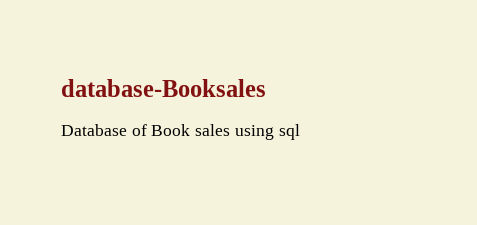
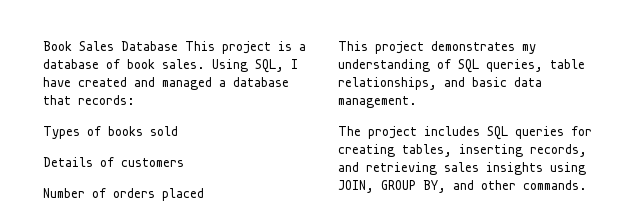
- database-Booksales
- Database of Book sales using sql
+ Book Sales Database This project is a database of book sales. Using SQL, I have created and managed a database that records:
+ Types of books sold
+ Details of customers
+ Number of orders placed
+ This project demonstrates my understanding of SQL queries, table relationships, and basic data management.
+ The project includes SQL queries for creating tables, inserting records, and retrieving sales insights using JOIN, GROUP BY, and other commands.

